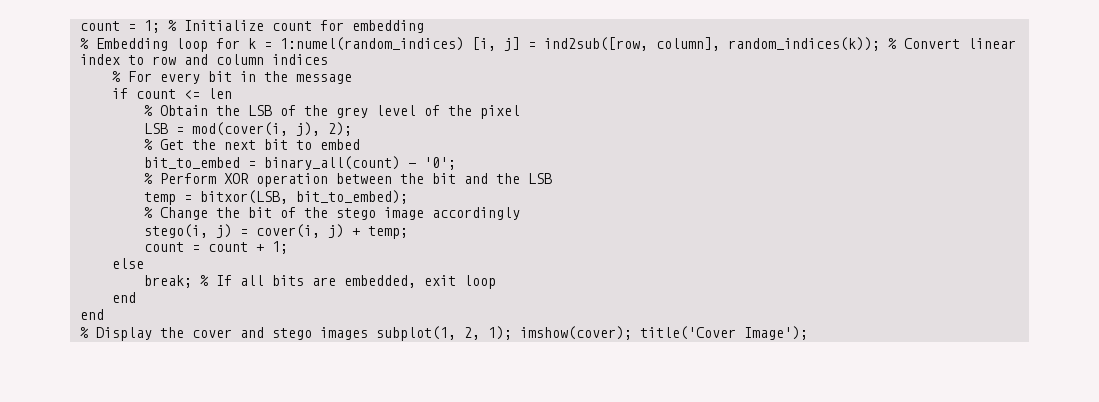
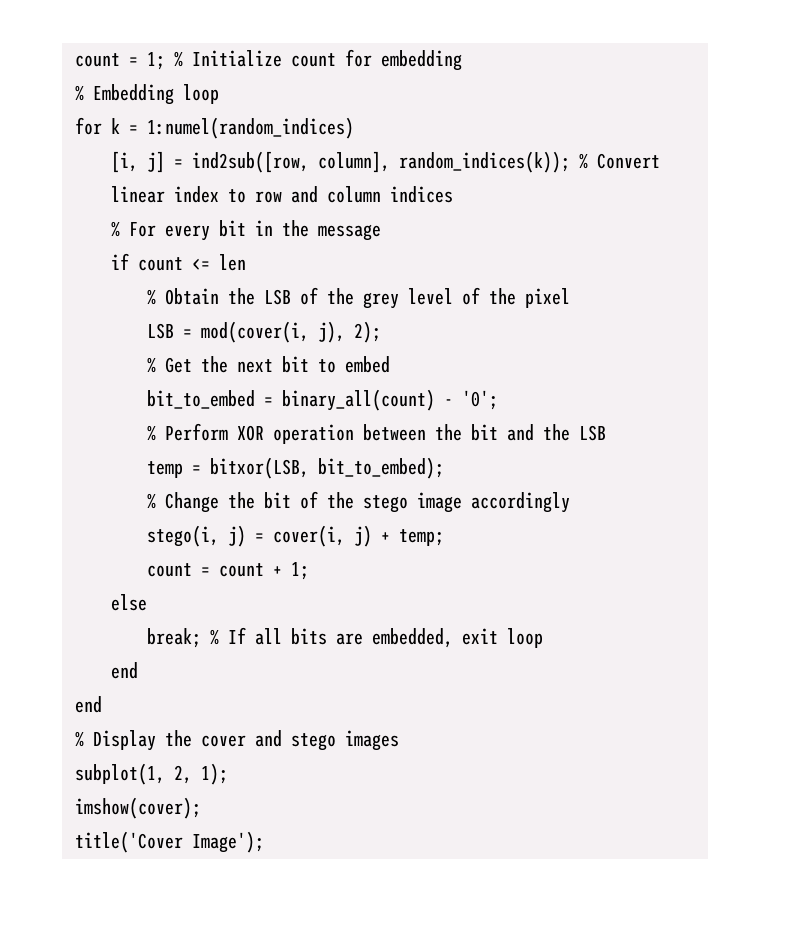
- % Embedding loop for k = 1:numel(random_indices) [i, j] = ind2sub([row, column], random_indices(k)); % Convert linear index to row and column indices
+ % Embedding loop
+ for k = 1:numel(random_indices)
+ [i, j] = ind2sub([row, column], random_indices(k)); % Convert linear index to row and column indices
- % Display the cover and stego images subplot(1, 2, 1); imshow(cover); title('Cover Image');
+ % Display the cover and stego images
+ subplot(1, 2, 1);
+ imshow(cover);
+ title('Cover Image');

